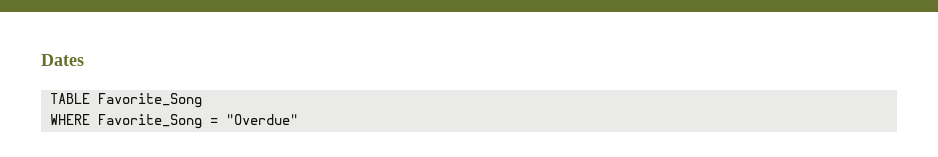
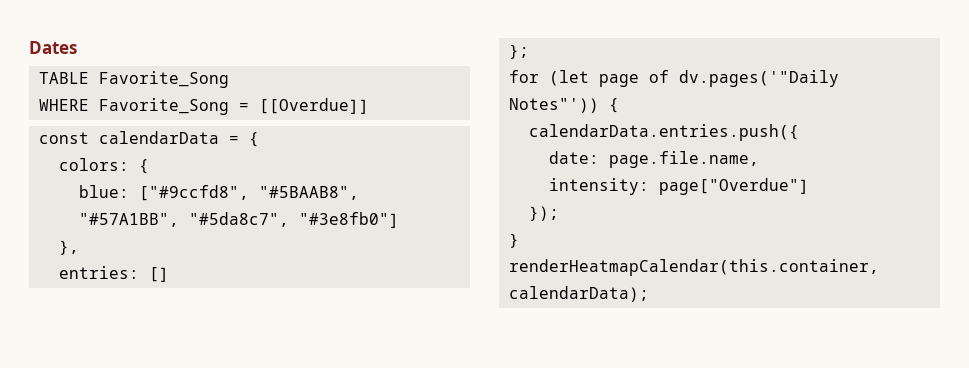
- WHERE Favorite_Song = "Overdue"
+ WHERE Favorite_Song = [[Overdue]]
+ const calendarData = {
+ colors: {
+ blue: ["#9ccfd8", "#5BAAB8", "#57A1BB", "#5da8c7", "#3e8fb0"]
+ },
+ entries: []
+ };
+ for (let page of dv.pages('"Daily Notes"')) {
+ calendarData.entries.push({
+ date: page.file.name,
+ intensity: page["Overdue"]
+ });
+ }
+ renderHeatmapCalendar(this.container, calendarData);

